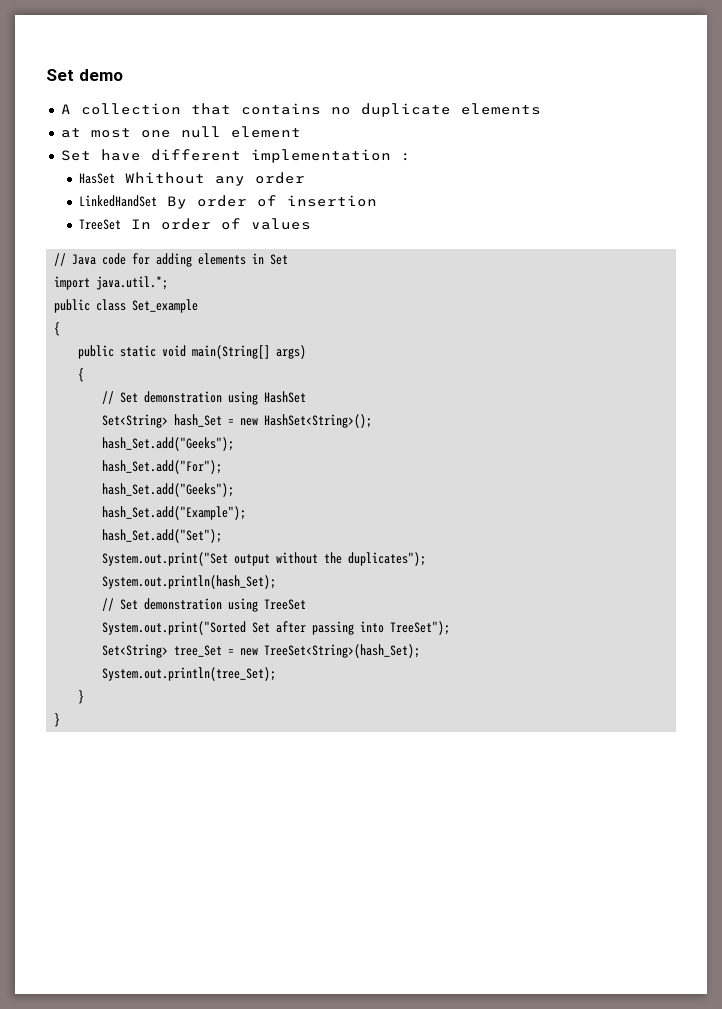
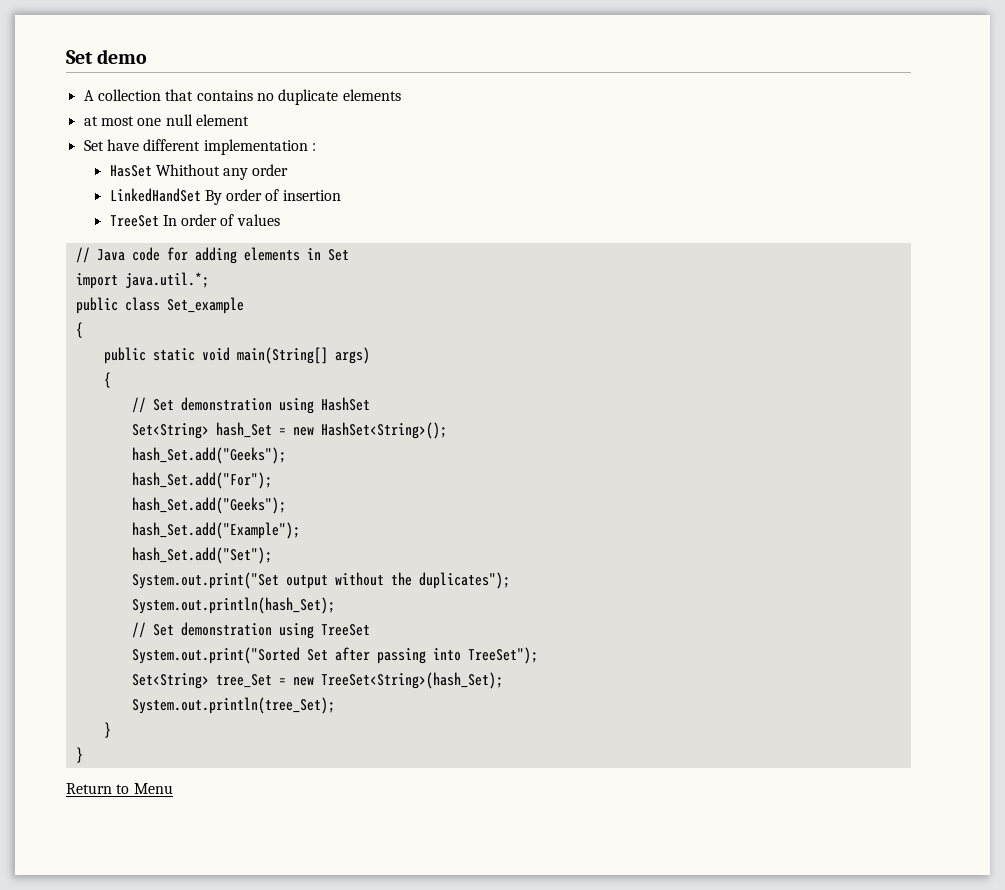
+ Return to Menu

